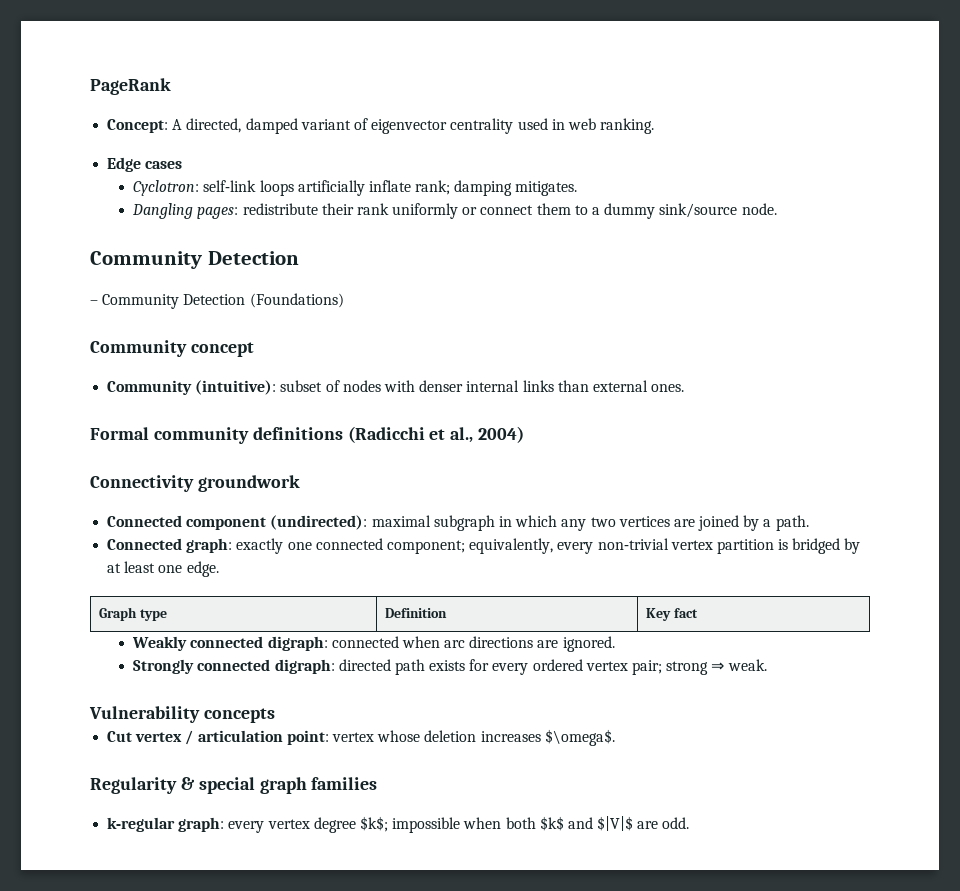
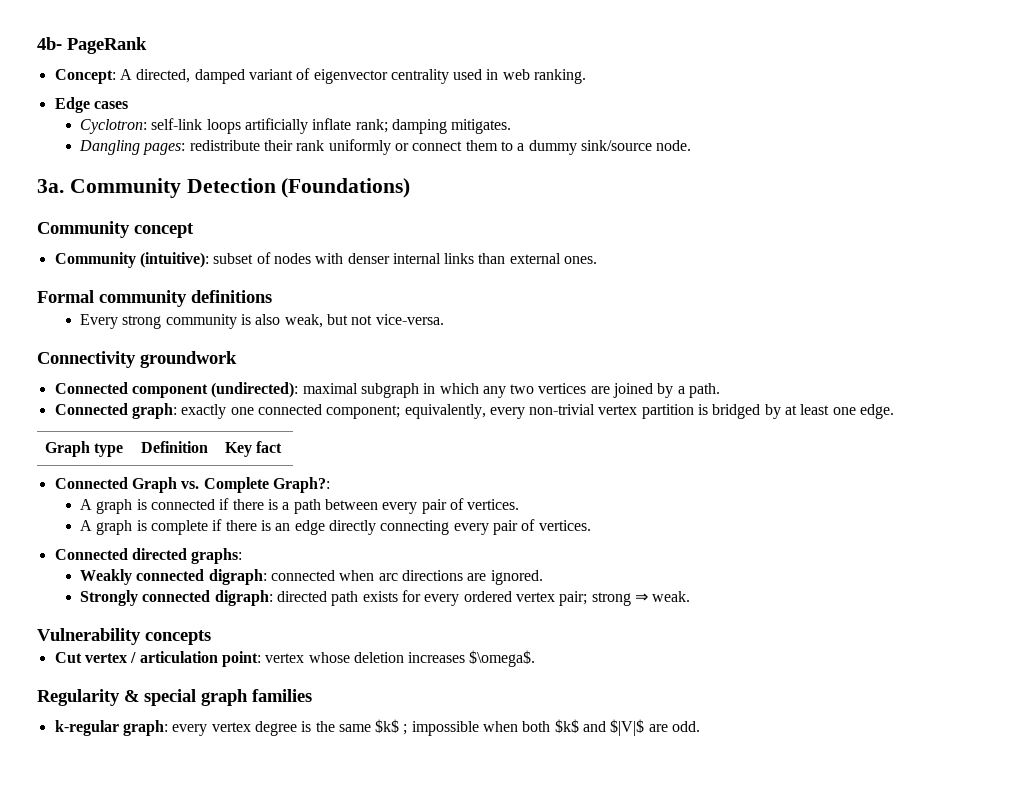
- PageRank
+ 4b- PageRank
  Dangling pages: redistribute their rank uniformly or connect them to a dummy sink/source node.
- Community Detection
- – Community Detection (Foundations)
+ 3a. Community Detection (Foundations)
- Formal community definitions (Radicchi et al., 2004)
+ Formal community definitions
+ Every strong community is also weak, but not vice‑versa.
+ Connected Graph vs. Complete Graph?:
+ A graph is connected if there is a path between every pair of vertices.
+ A graph is complete if there is an edge directly connecting every pair of vertices.
+ Connected directed graphs:
- k‑regular graph: every vertex degree $k$; impossible when both $k$ and $|V|$ are odd.
+ k‑regular graph: every vertex degree is the same $k$ ; impossible when both $k$ and $|V|$ are odd.

